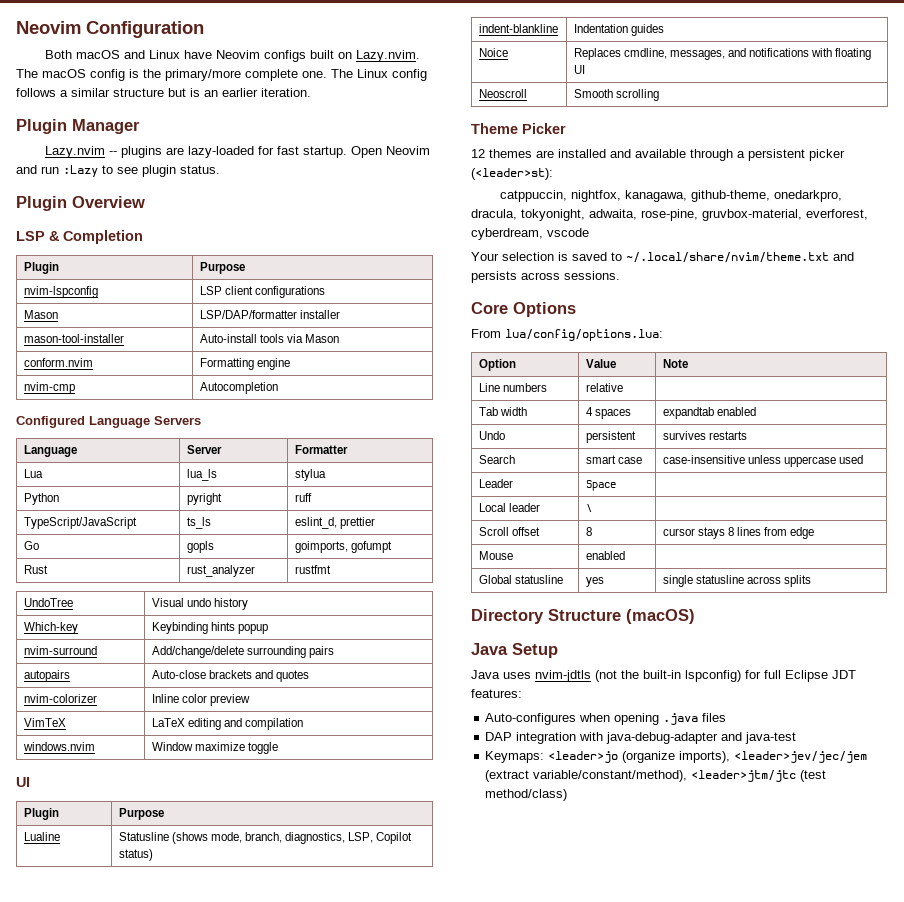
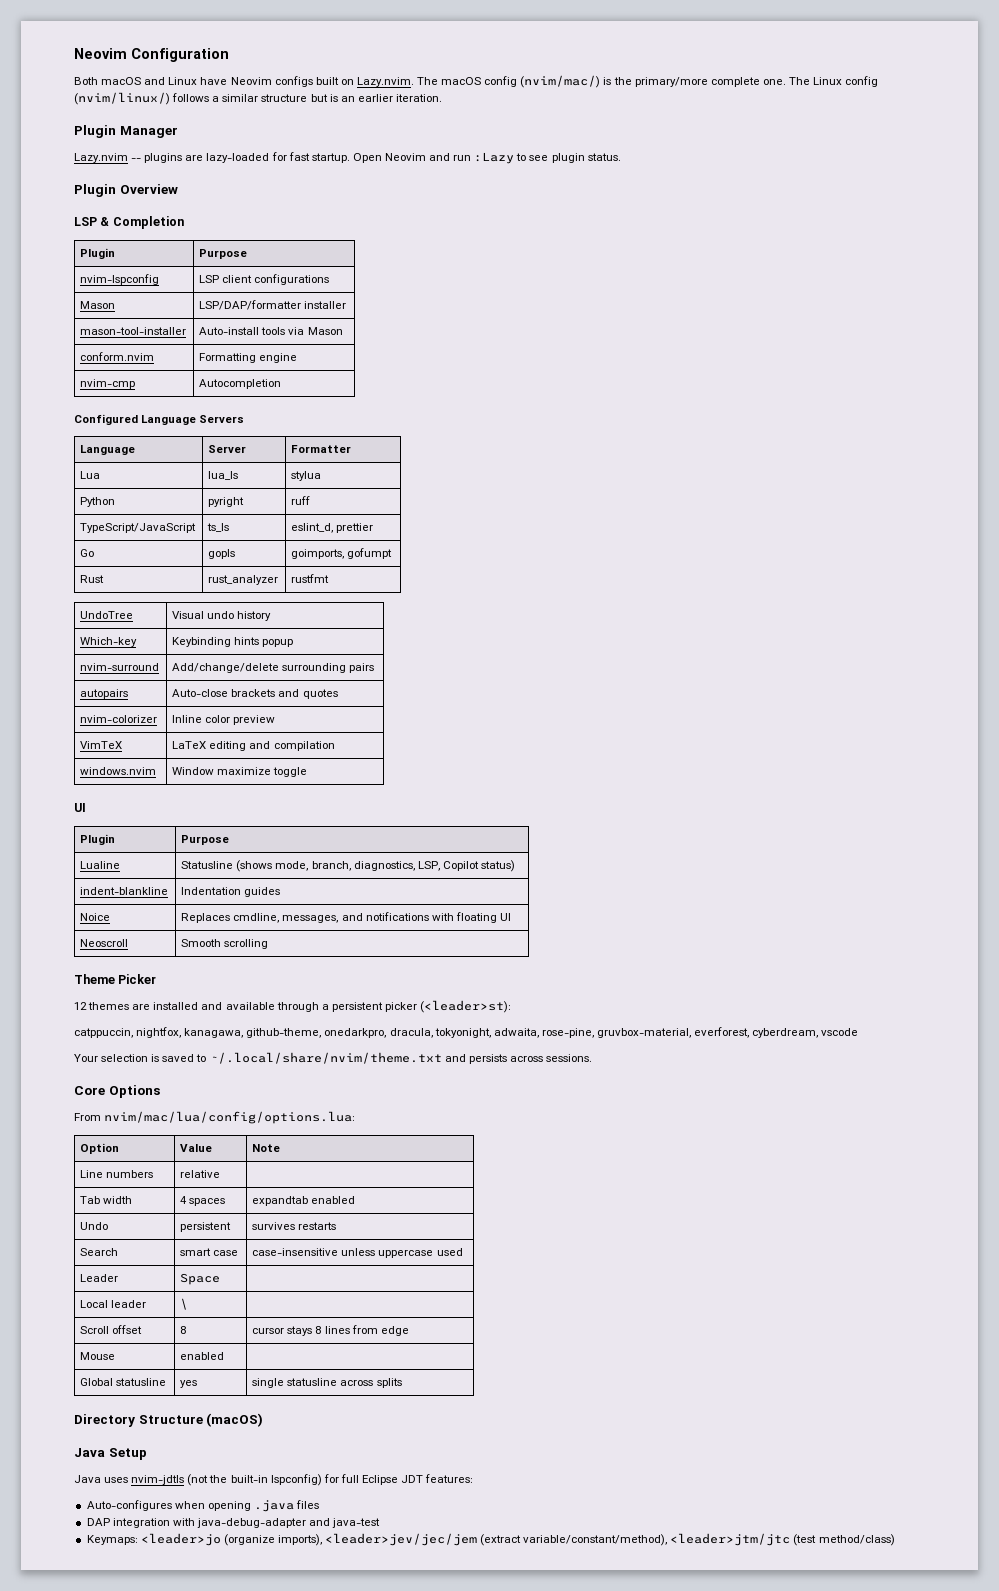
- Both macOS and Linux have Neovim configs built on Lazy.nvim. The macOS config is the primary/more complete one.
+ Both macOS and Linux have Neovim configs built on Lazy.nvim. The macOS config (nvim/mac/) is the primary/more complete one.
- The Linux config follows a similar structure but is an earlier iteration.
+ The Linux config (nvim/linux/) follows a similar structure but is an earlier iteration.
- From lua/config/options.lua:
+ From nvim/mac/lua/config/options.lua:

